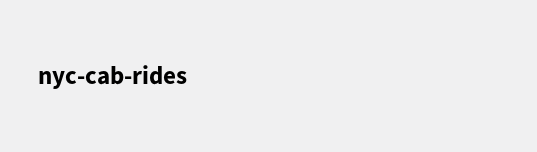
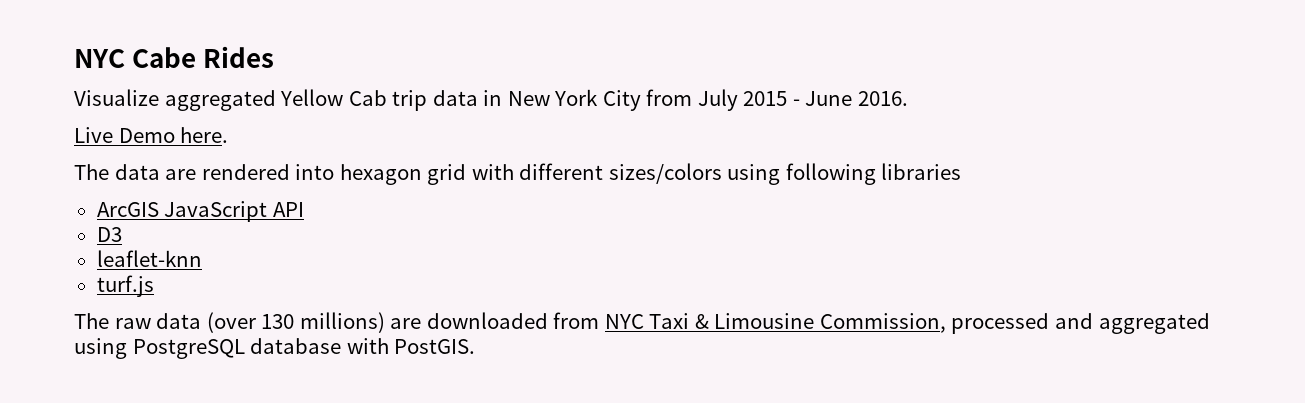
- nyc-cab-rides
+ NYC Cabe Rides
+ Visualize aggregated Yellow Cab trip data in New York City from July 2015 - June 2016.
+ Live Demo here.
+ The data are rendered into hexagon grid with different sizes/colors using following libraries
+ ArcGIS JavaScript API
+ D3
+ leaflet-knn
+ turf.js
+ The raw data (over 130 millions) are downloaded from NYC Taxi & Limousine Commission, processed and aggregated using PostgreSQL database with PostGIS.

